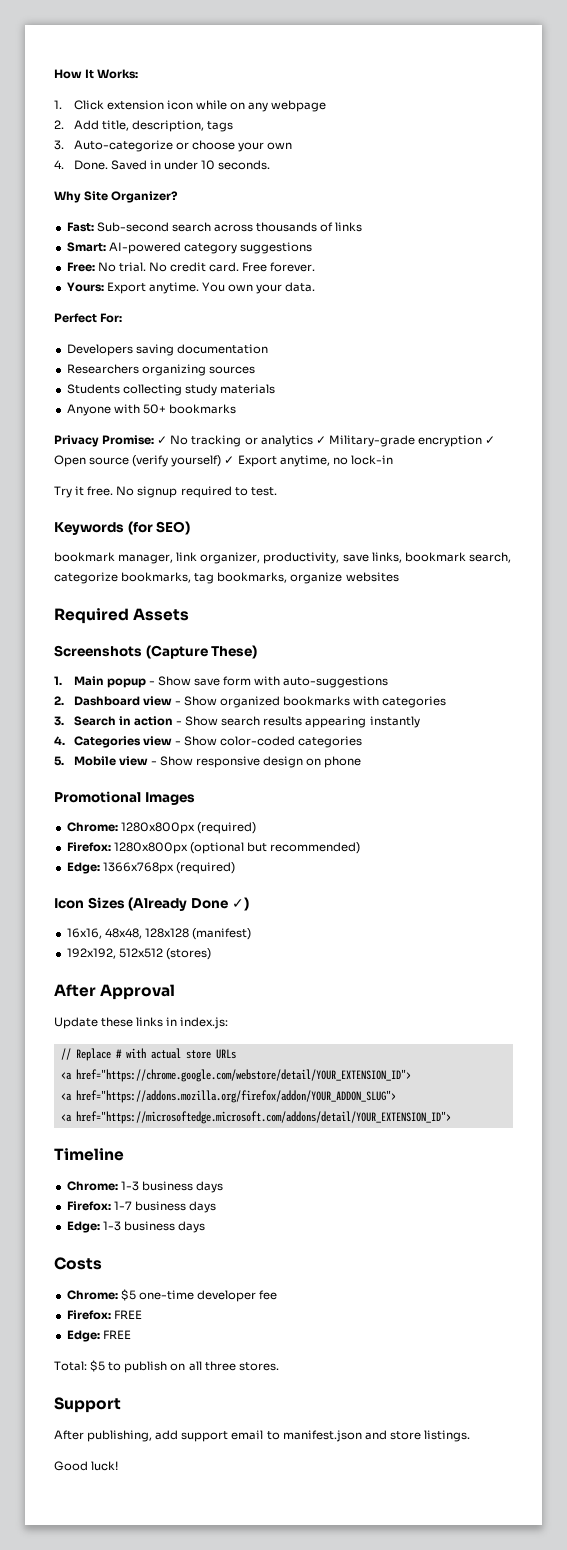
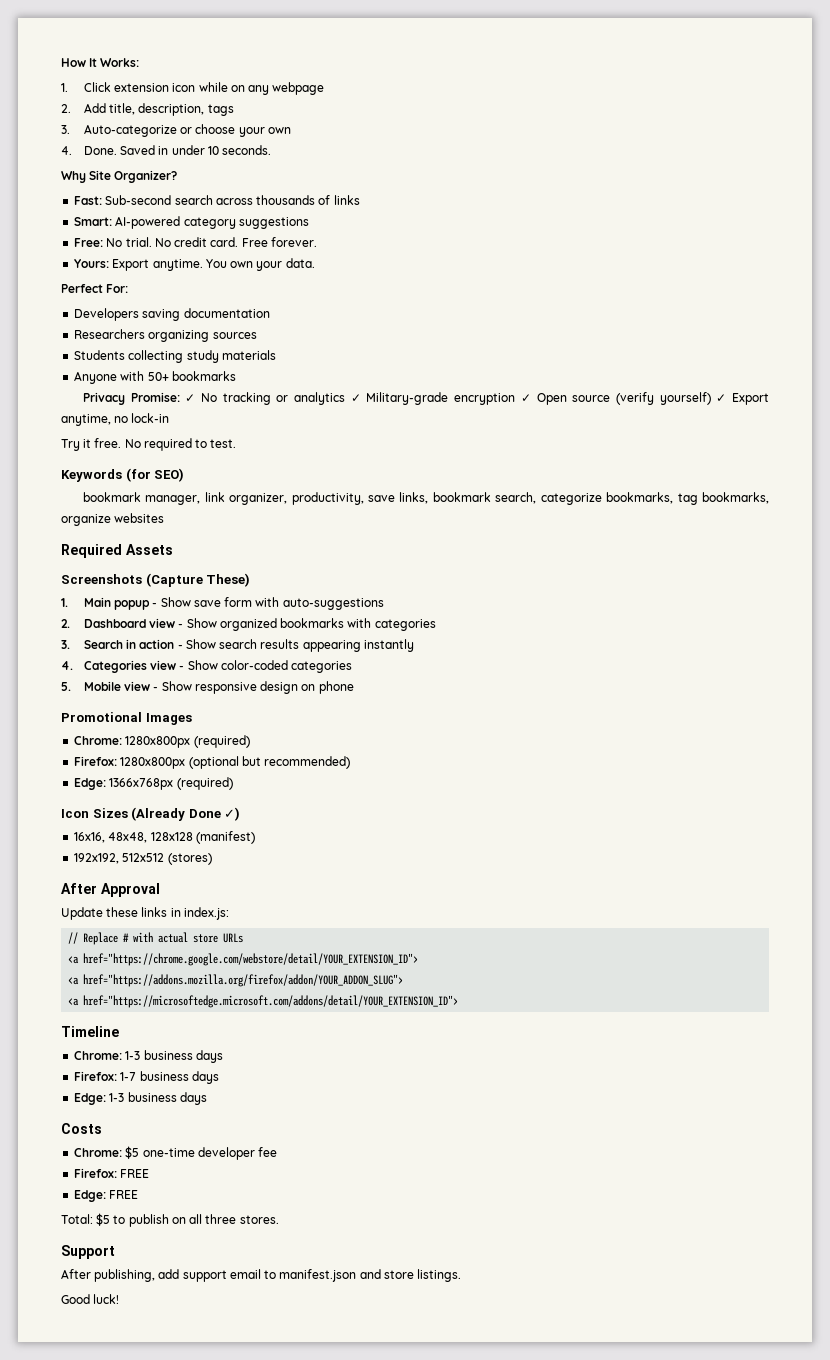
- No signup required to test.
+ No required to test.

